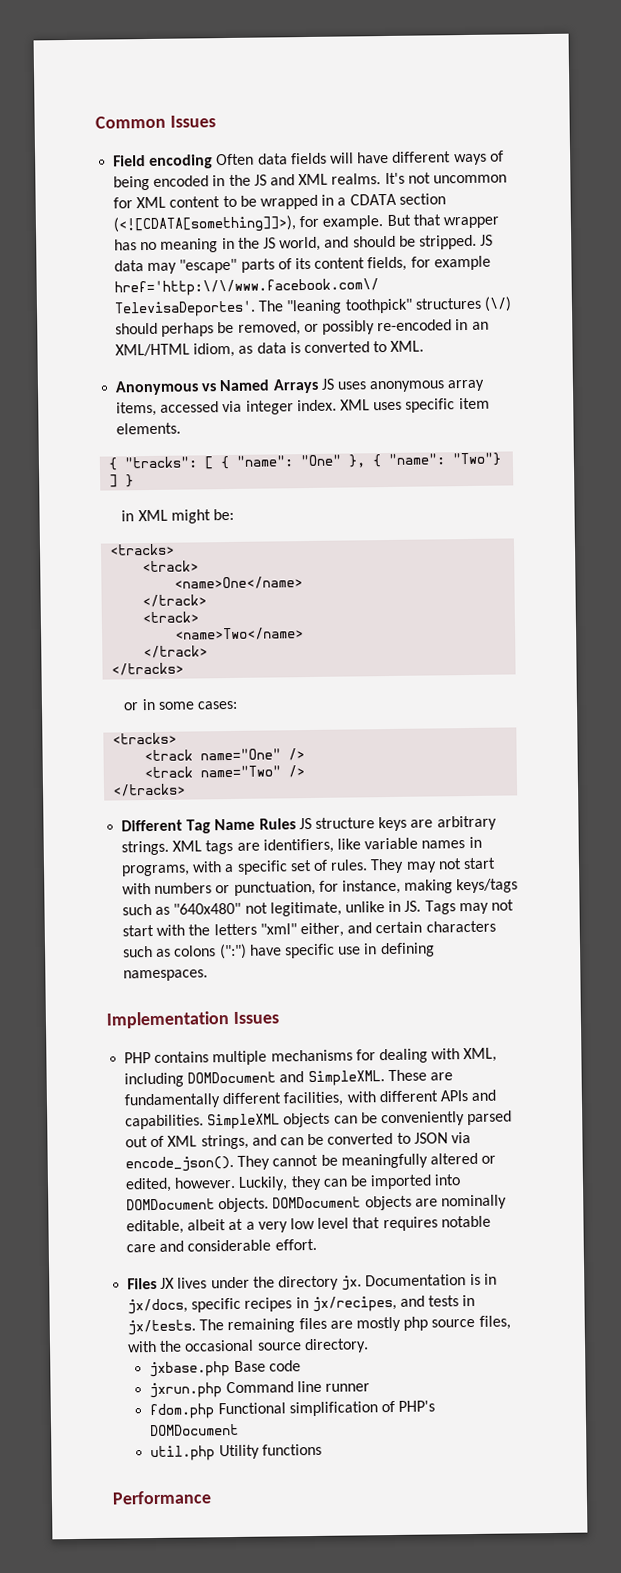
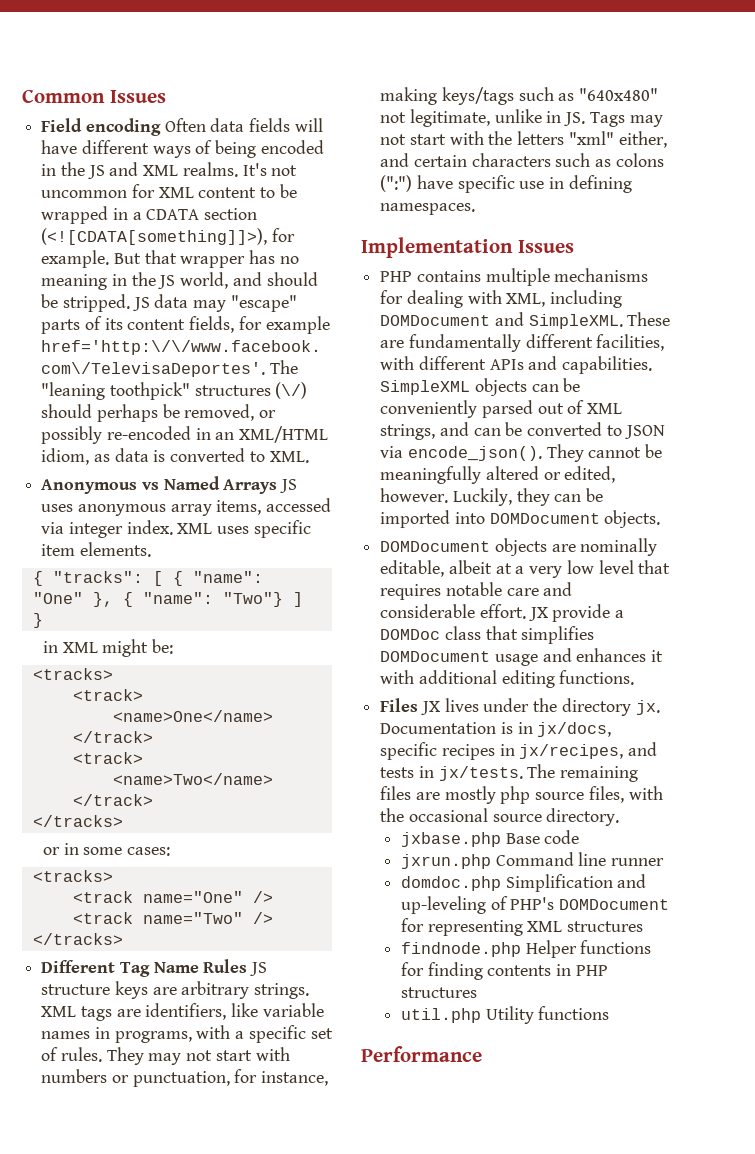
- Luckily, they can be imported into DOMDocument objects. DOMDocument objects are nominally editable, albeit at a very low level that requires notable care and considerable effort.
+ Luckily, they can be imported into DOMDocument objects.
+ DOMDocument objects are nominally editable, albeit at a very low level that requires notable care and considerable effort. JX provide a DOMDoc class that simplifies DOMDocument usage and enhances it with additional editing functions.
- fdom.php Functional simplification of PHP's DOMDocument
+ domdoc.php Simplification and up-leveling of PHP's DOMDocument for representing XML structures
+ findnode.php Helper functions for finding contents in PHP structures

